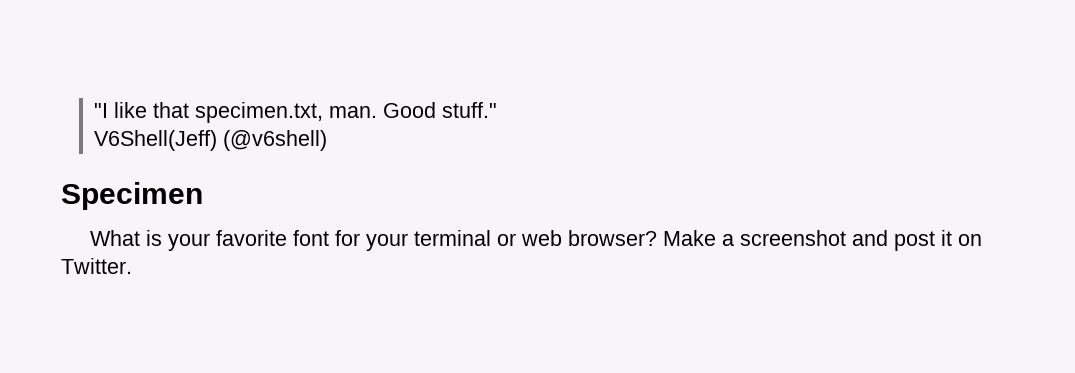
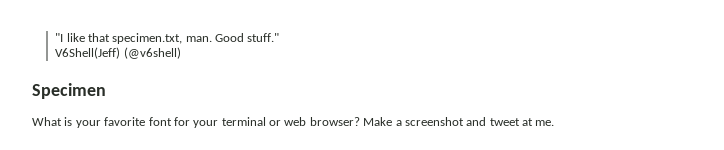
- Make a screenshot and post it on Twitter.
+ Make a screenshot and tweet at me.

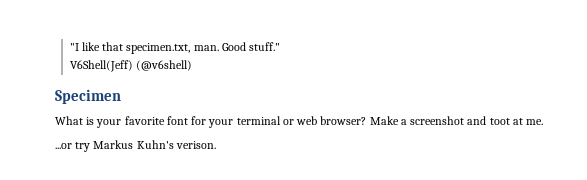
- Make a screenshot and tweet at me.
+ Make a screenshot and toot at me.
+ ...or try Markus Kuhn's verison.

